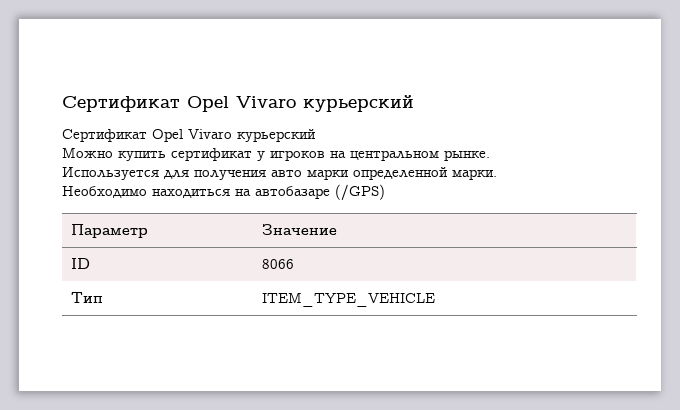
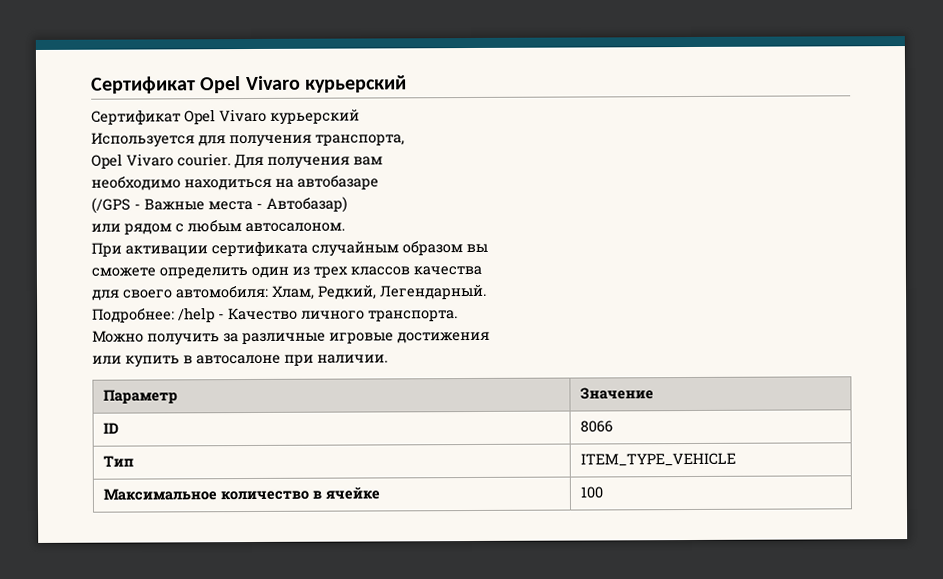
- Можно купить сертификат у игроков на центральном рынке.
- Используется для получения авто марки определенной марки.
- Необходимо находиться на автобазаре (/GPS)
+ Используется для получения транспорта,
+ Opel Vivaro courier. Для получения вам
+ необходимо находиться на автобазаре
+ (/GPS - Важные места - Автобазар)
+ или рядом с любым автосалоном.
+ При активации сертификата случайным образом вы
+ сможете определить один из трех классов качества
+ для своего автомобиля: Хлам, Редкий, Легендарный.
+ Подробнее: /help - Качество личного транспорта.
+ Можно получить за различные игровые достижения
+ или купить в автосалоне при наличии.
+ Максимальное количество в ячейке | 100

